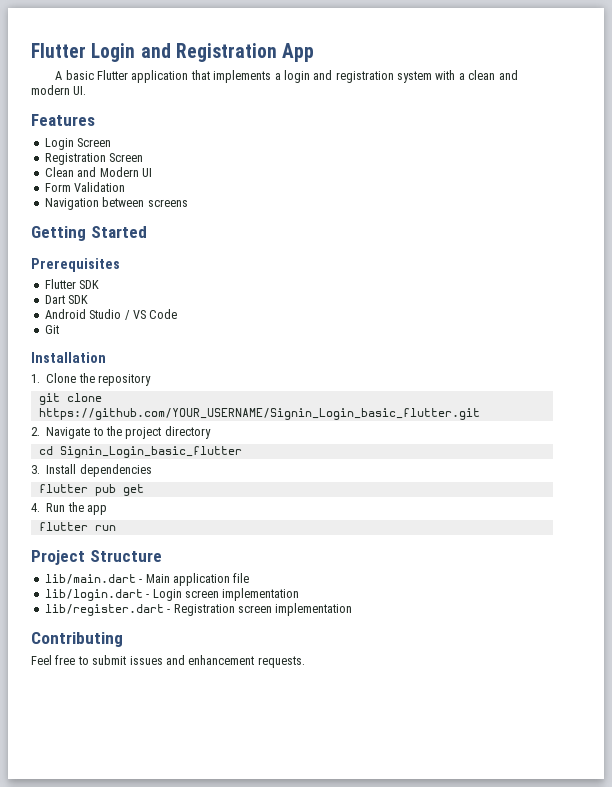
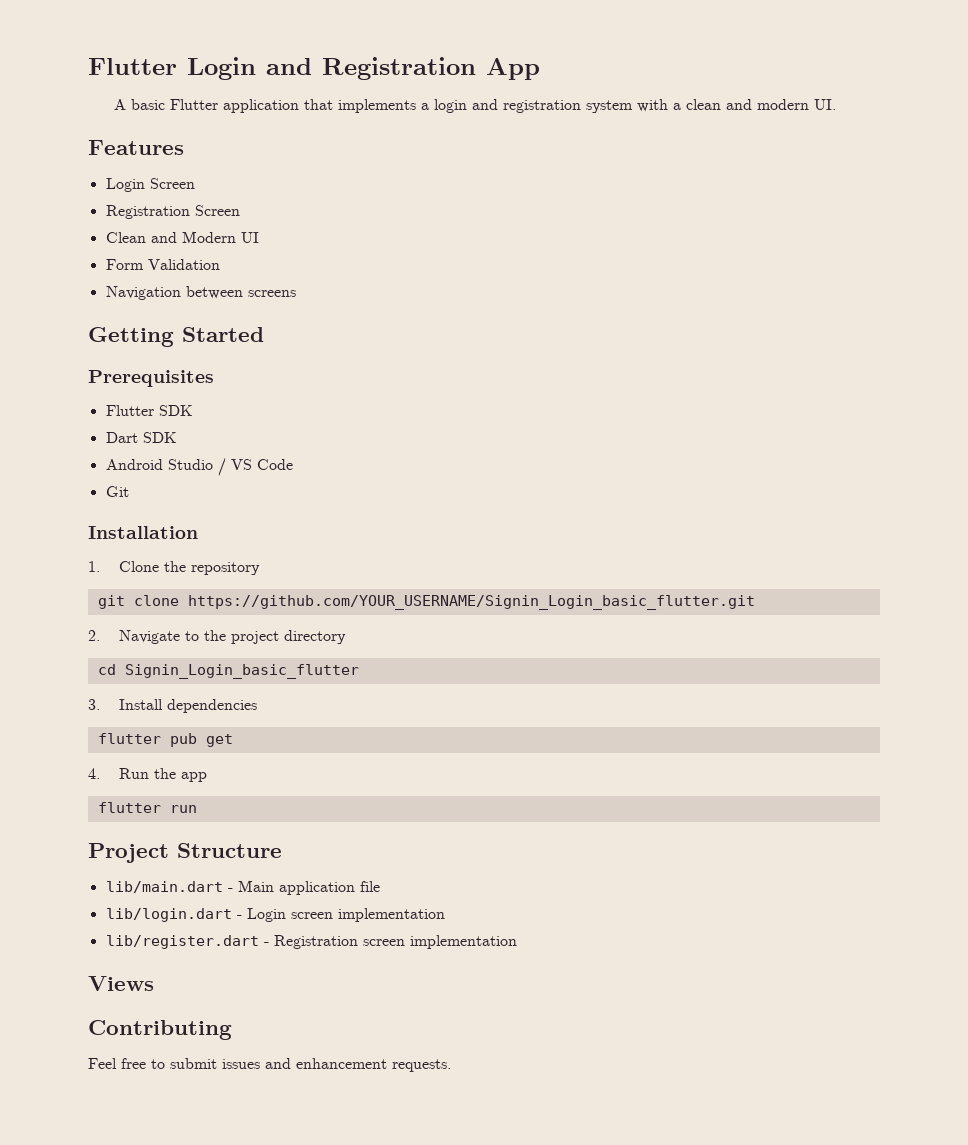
+ Views

